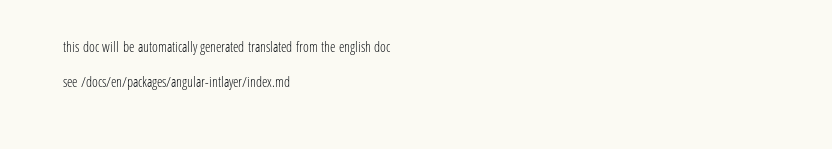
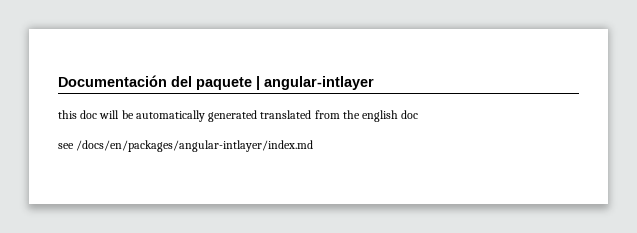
+ Documentación del paquete | angular-intlayer

